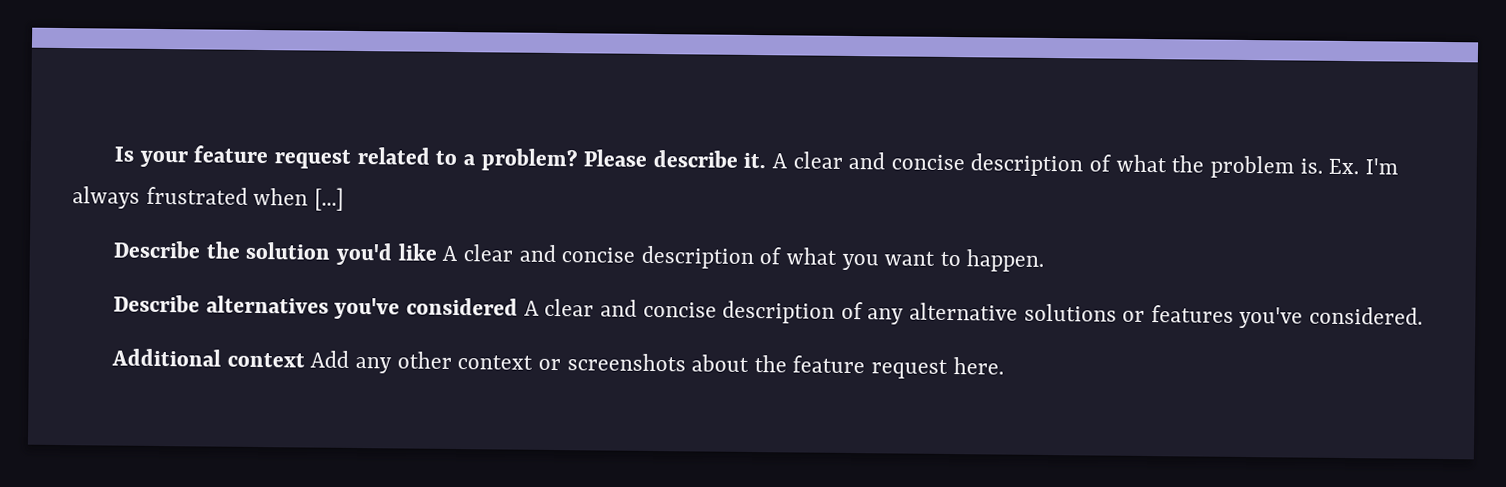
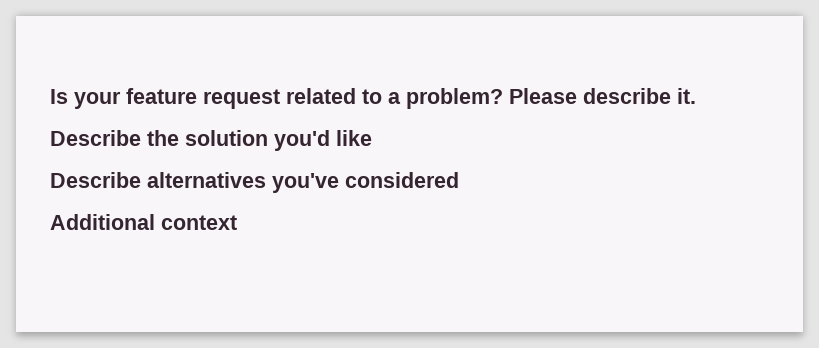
- A clear and concise description of what the problem is. Ex. I'm always frustrated when [...]
- Describe the solution you'd like A clear and concise description of what you want to happen.
- Describe alternatives you've considered A clear and concise description of any alternative solutions or features you've considered.
- Additional context Add any other context or screenshots about the feature request here.
+ Describe the solution you'd like
+ Describe alternatives you've considered
+ Additional context

